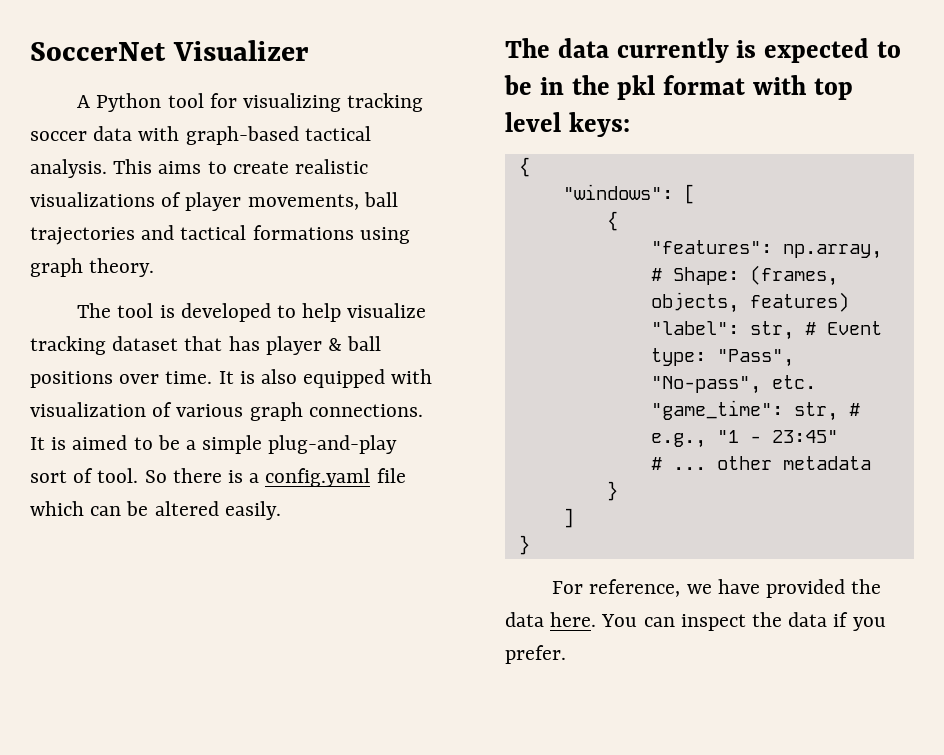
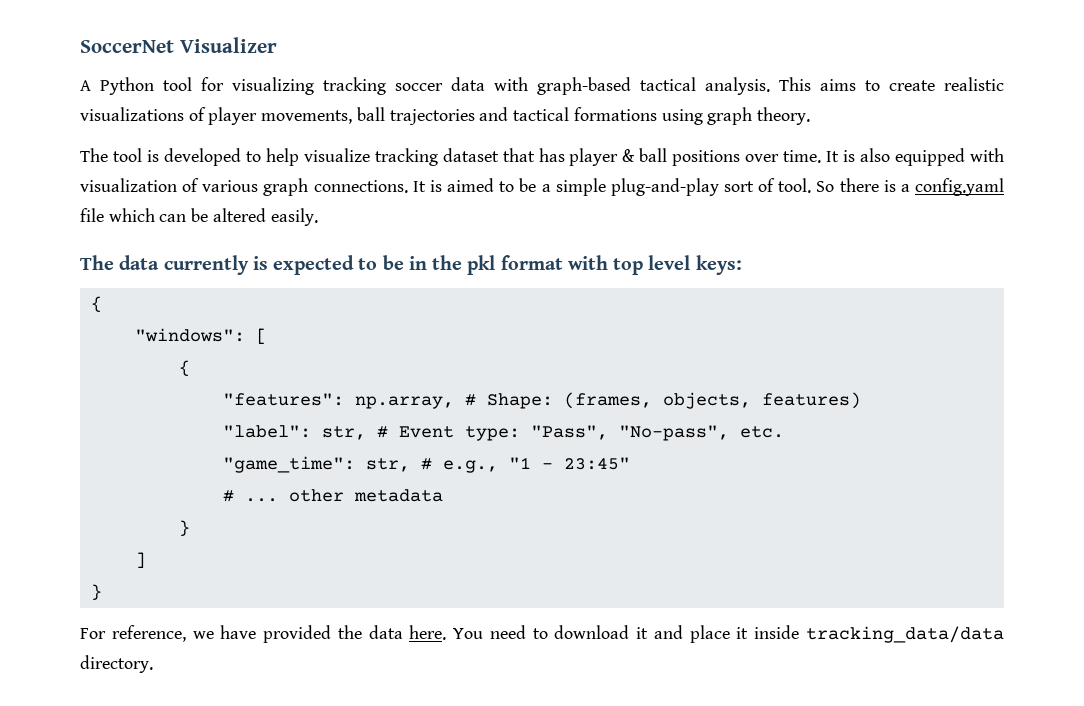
- You can inspect the data if you prefer.
+ You need to download it and place it inside tracking_data/data directory.

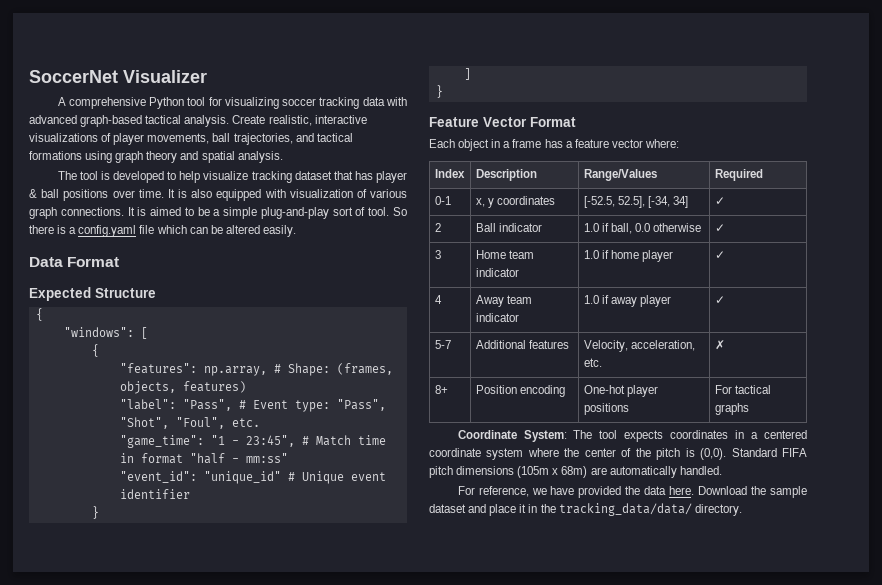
- A Python tool for visualizing tracking soccer data with graph-based tactical analysis.
+ A comprehensive Python tool for visualizing soccer tracking data with advanced graph-based tactical analysis.
- This aims to create realistic visualizations of player movements, ball trajectories and tactical formations using graph theory.
+ Create realistic, interactive visualizations of player movements, ball trajectories, and tactical formations using graph theory and spatial analysis.
- The data currently is expected to be in the pkl format with top level keys:
+ Data Format
+ Expected Structure
- "label": str, # Event type: "Pass", "No-pass", etc.
+ "label": "Pass", # Event type: "Pass", "Shot", "Foul", etc.
- "game_time": str, # e.g., "1 - 23:45"
- # ... other metadata
+ "game_time": "1 - 23:45", # Match time in format "half - mm:ss"
+ "event_id": "unique_id" # Unique event identifier
  }
  ]
  }
+ Feature Vector Format
+ Each object in a frame has a feature vector where:
+ Index | Description | Range/Values | Required
+ 0-1 | x, y coordinates | [-52.5, 52.5], [-34, 34] | ✓
+ 2 | Ball indicator | 1.0 if ball, 0.0 otherwise | ✓
+ 3 | Home team indicator | 1.0 if home player | ✓
+ 4 | Away team indicator | 1.0 if away player | ✓
+ 5-7 | Additional features | Velocity, acceleration, etc. | ✗
+ 8+ | Position encoding | One-hot player positions | For tactical graphs
+ Coordinate System: The tool expects coordinates in a centered coordinate system where the center of the pitch is (0,0). Standard FIFA pitch dimensions (105m x 68m) are automatically handled.
- You need to download it and place it inside tracking_data/data directory.
+ Download the sample dataset and place it in the tracking_data/data/ directory.

